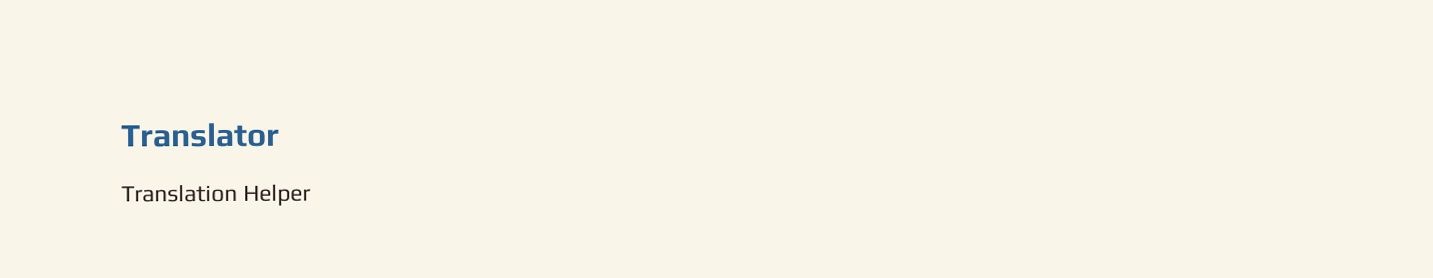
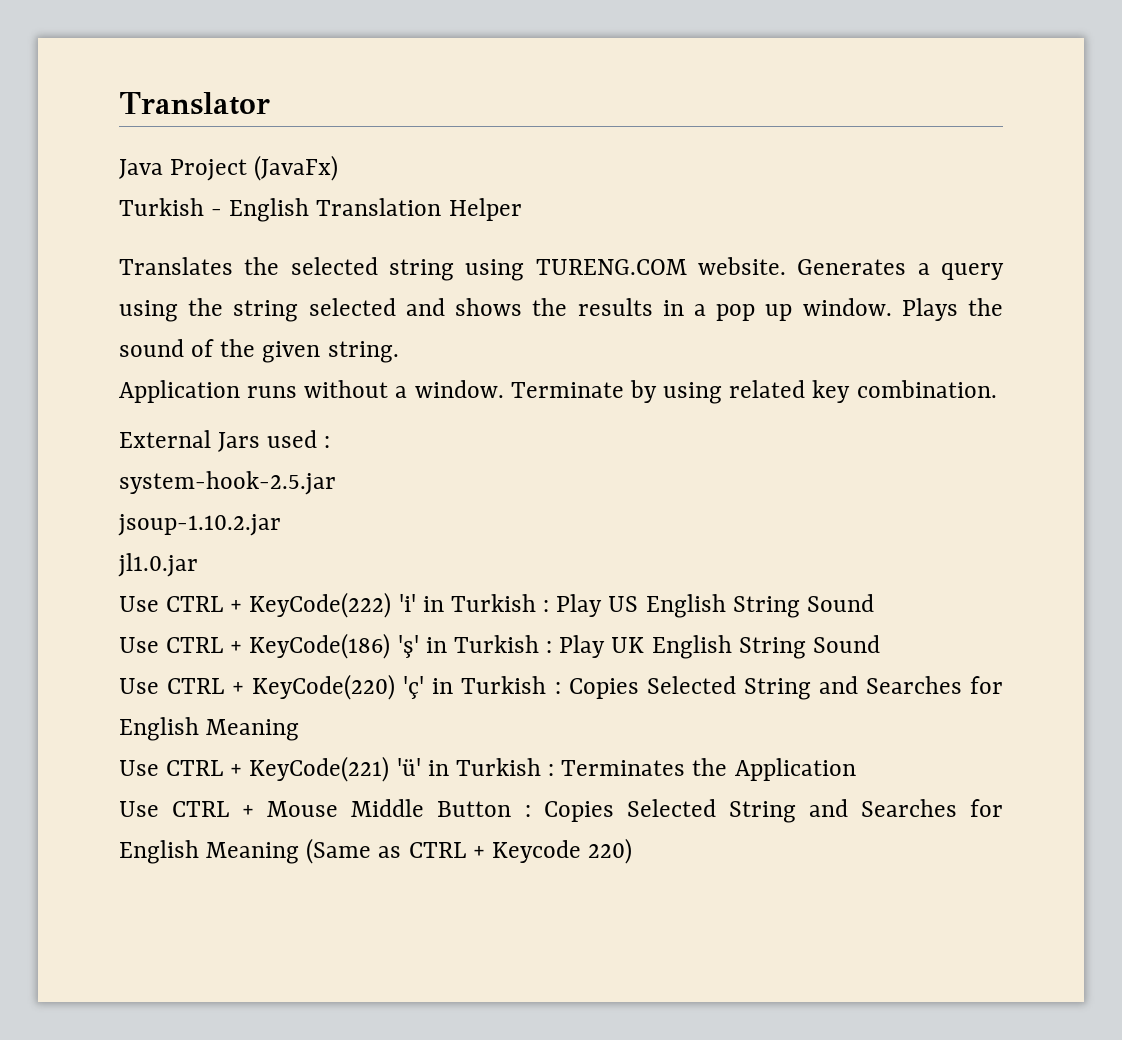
- Translation Helper
+ Java Project (JavaFx)
+ Turkish - English Translation Helper
+ Translates the selected string using TURENG.COM website. Generates a query using the string selected and shows the results in a pop up window. Plays the sound of the given string.
+ Application runs without a window. Terminate by using related key combination.
+ External Jars used :
+ system-hook-2.5.jar
+ jsoup-1.10.2.jar
+ jl1.0.jar
+ Use CTRL + KeyCode(222) 'i' in Turkish : Play US English String Sound
+ Use CTRL + KeyCode(186) 'ş' in Turkish : Play UK English String Sound
+ Use CTRL + KeyCode(220) 'ç' in Turkish : Copies Selected String and Searches for English Meaning
+ Use CTRL + KeyCode(221) 'ü' in Turkish : Terminates the Application
+ Use CTRL + Mouse Middle Button : Copies Selected String and Searches for English Meaning (Same as CTRL + Keycode 220)

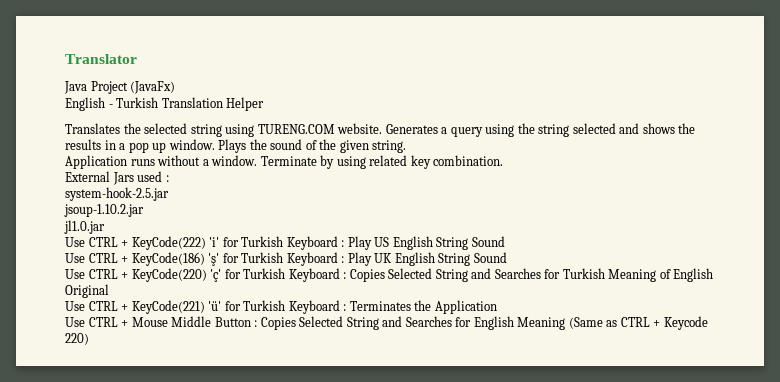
- Turkish - English Translation Helper
+ English - Turkish Translation Helper
- Use CTRL + KeyCode(222) 'i' in Turkish : Play US English String Sound
+ Use CTRL + KeyCode(222) 'i' for Turkish Keyboard : Play US English String Sound
- Use CTRL + KeyCode(186) 'ş' in Turkish : Play UK English String Sound
+ Use CTRL + KeyCode(186) 'ş' for Turkish Keyboard : Play UK English String Sound
- Use CTRL + KeyCode(220) 'ç' in Turkish : Copies Selected String and Searches for English Meaning
+ Use CTRL + KeyCode(220) 'ç' for Turkish Keyboard : Copies Selected String and Searches for Turkish Meaning of English Original
- Use CTRL + KeyCode(221) 'ü' in Turkish : Terminates the Application
+ Use CTRL + KeyCode(221) 'ü' for Turkish Keyboard : Terminates the Application

